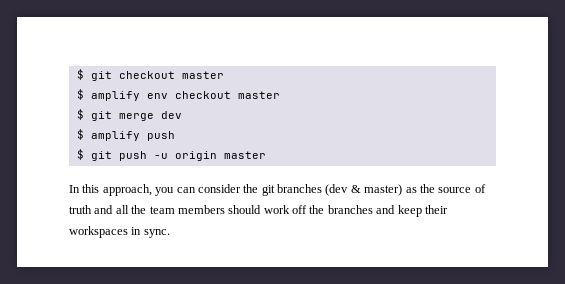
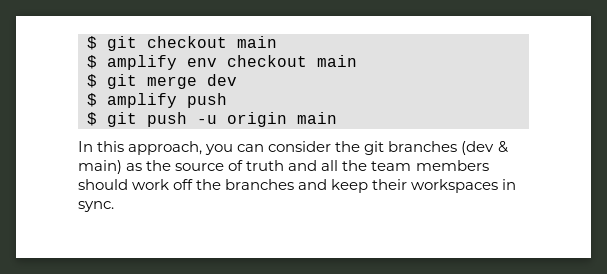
- $ git checkout master
+ $ git checkout main
- $ amplify env checkout master
+ $ amplify env checkout main
- $ git push -u origin master
+ $ git push -u origin main
- In this approach, you can consider the git branches (dev & master) as the source of truth and all the team members should work off the branches and keep their workspaces in sync.
+ In this approach, you can consider the git branches (dev & main) as the source of truth and all the team members should work off the branches and keep their workspaces in sync.

